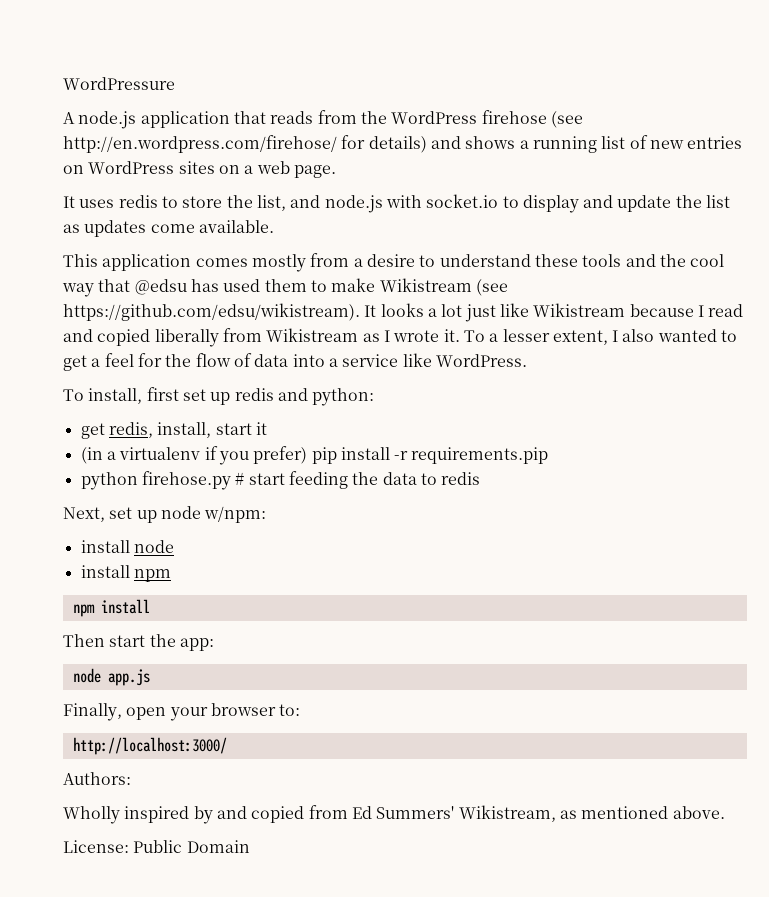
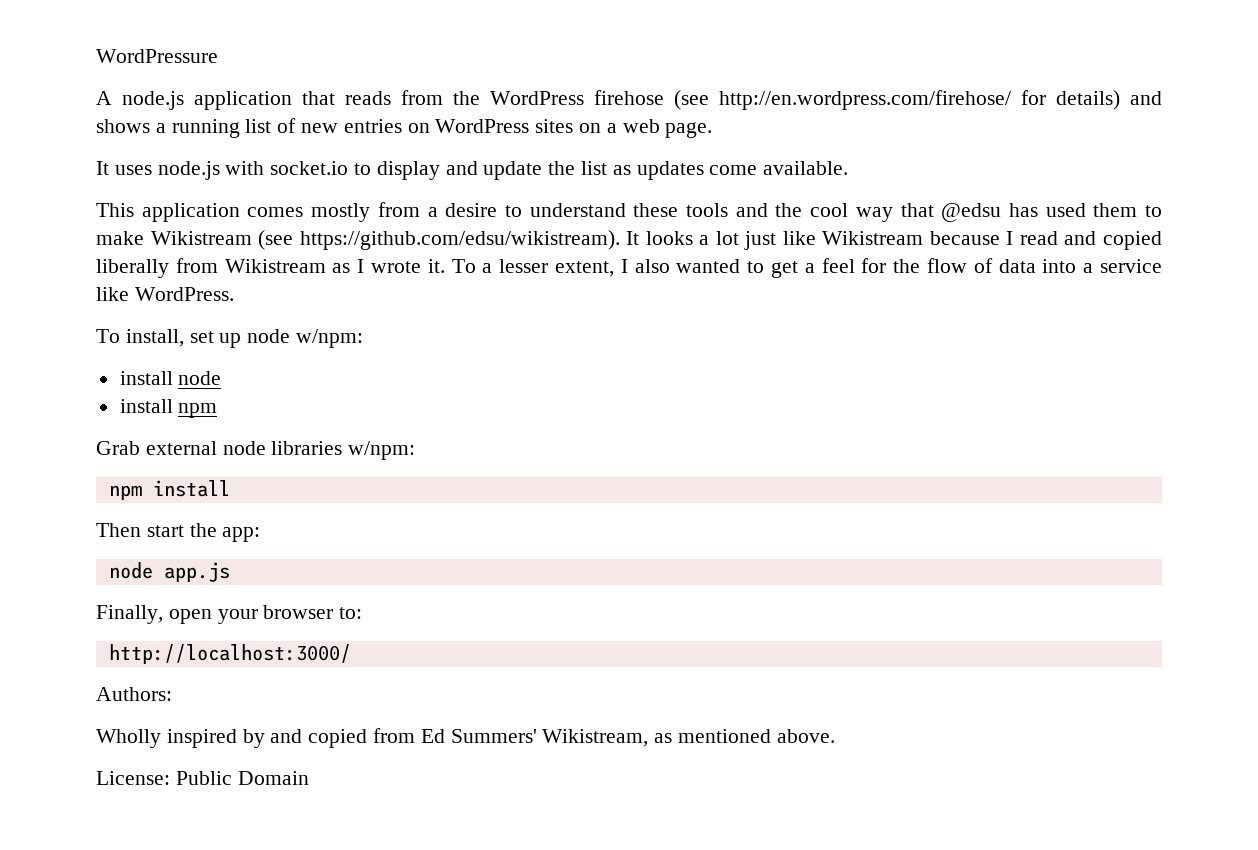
- It uses redis to store the list, and node.js with socket.io to display and update the list as updates come available.
+ It uses node.js with socket.io to display and update the list as updates come available.
- To install, first set up redis and python:
- get redis, install, start it
- (in a virtualenv if you prefer) pip install -r requirements.pip
- python firehose.py # start feeding the data to redis
- Next, set up node w/npm:
+ To install, set up node w/npm:
+ Grab external node libraries w/npm:

